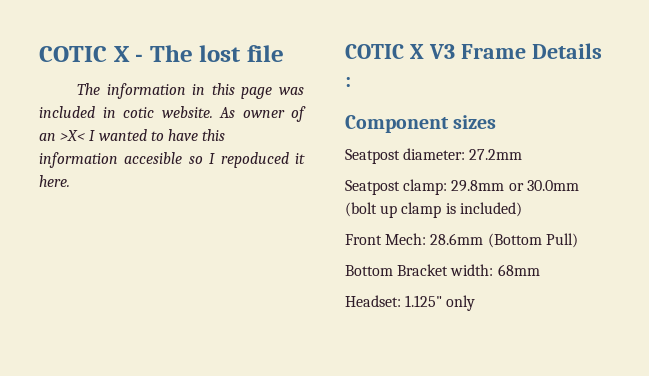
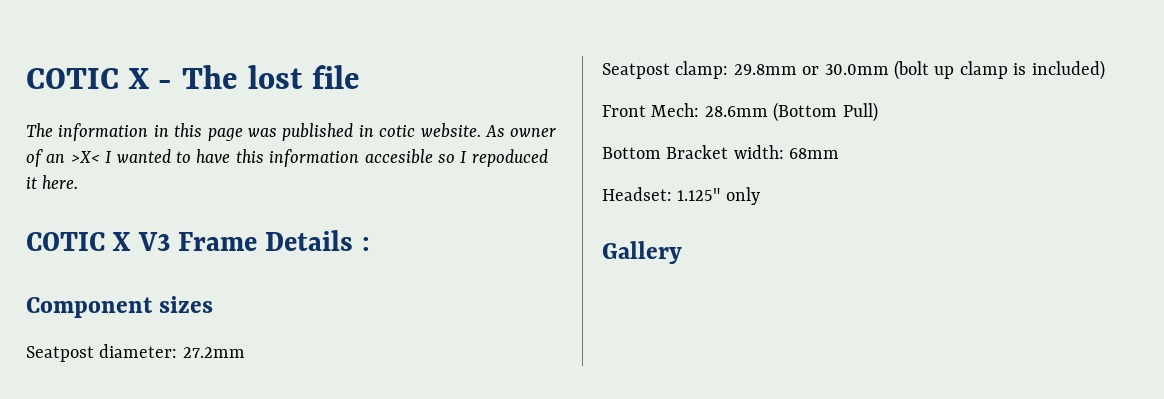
- The information in this page was included in cotic website.
+ The information in this page was published in cotic website.
+ Gallery

